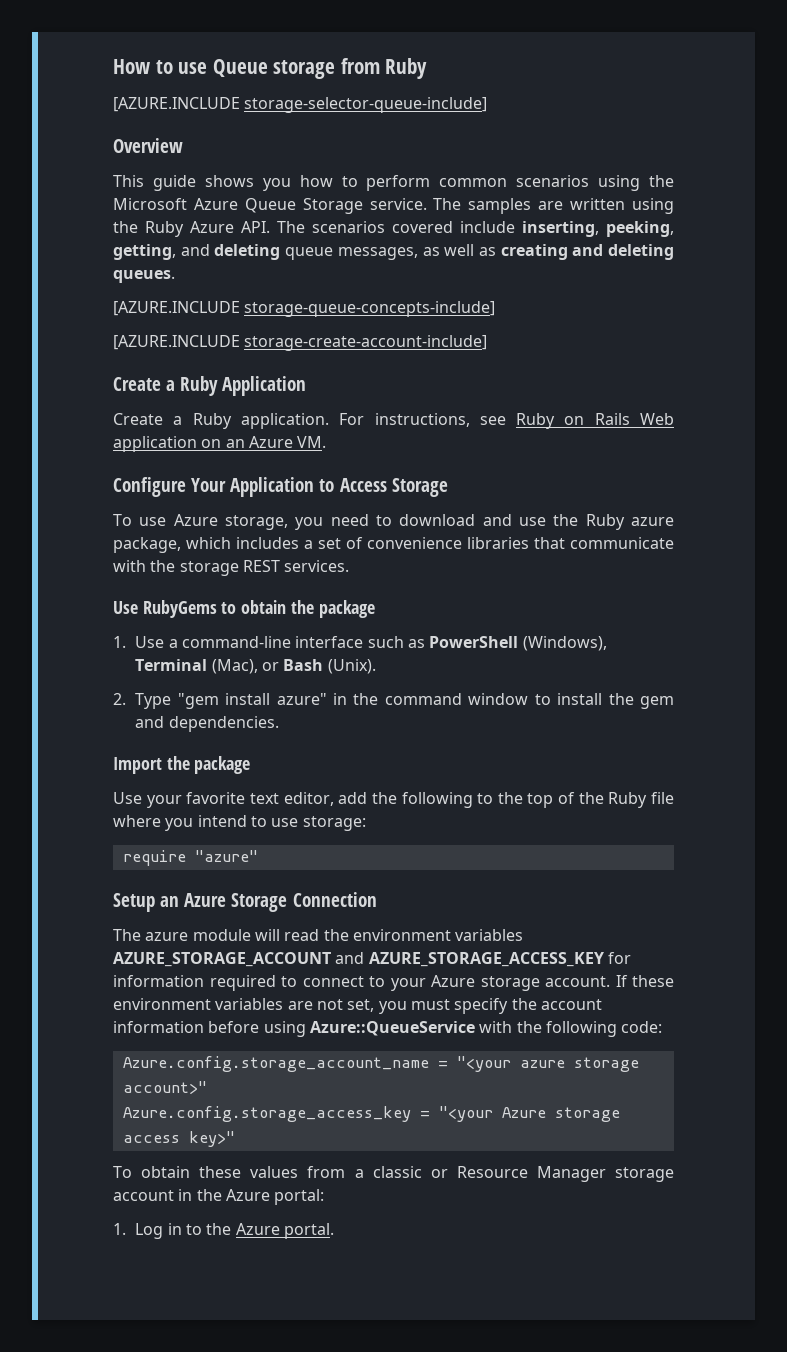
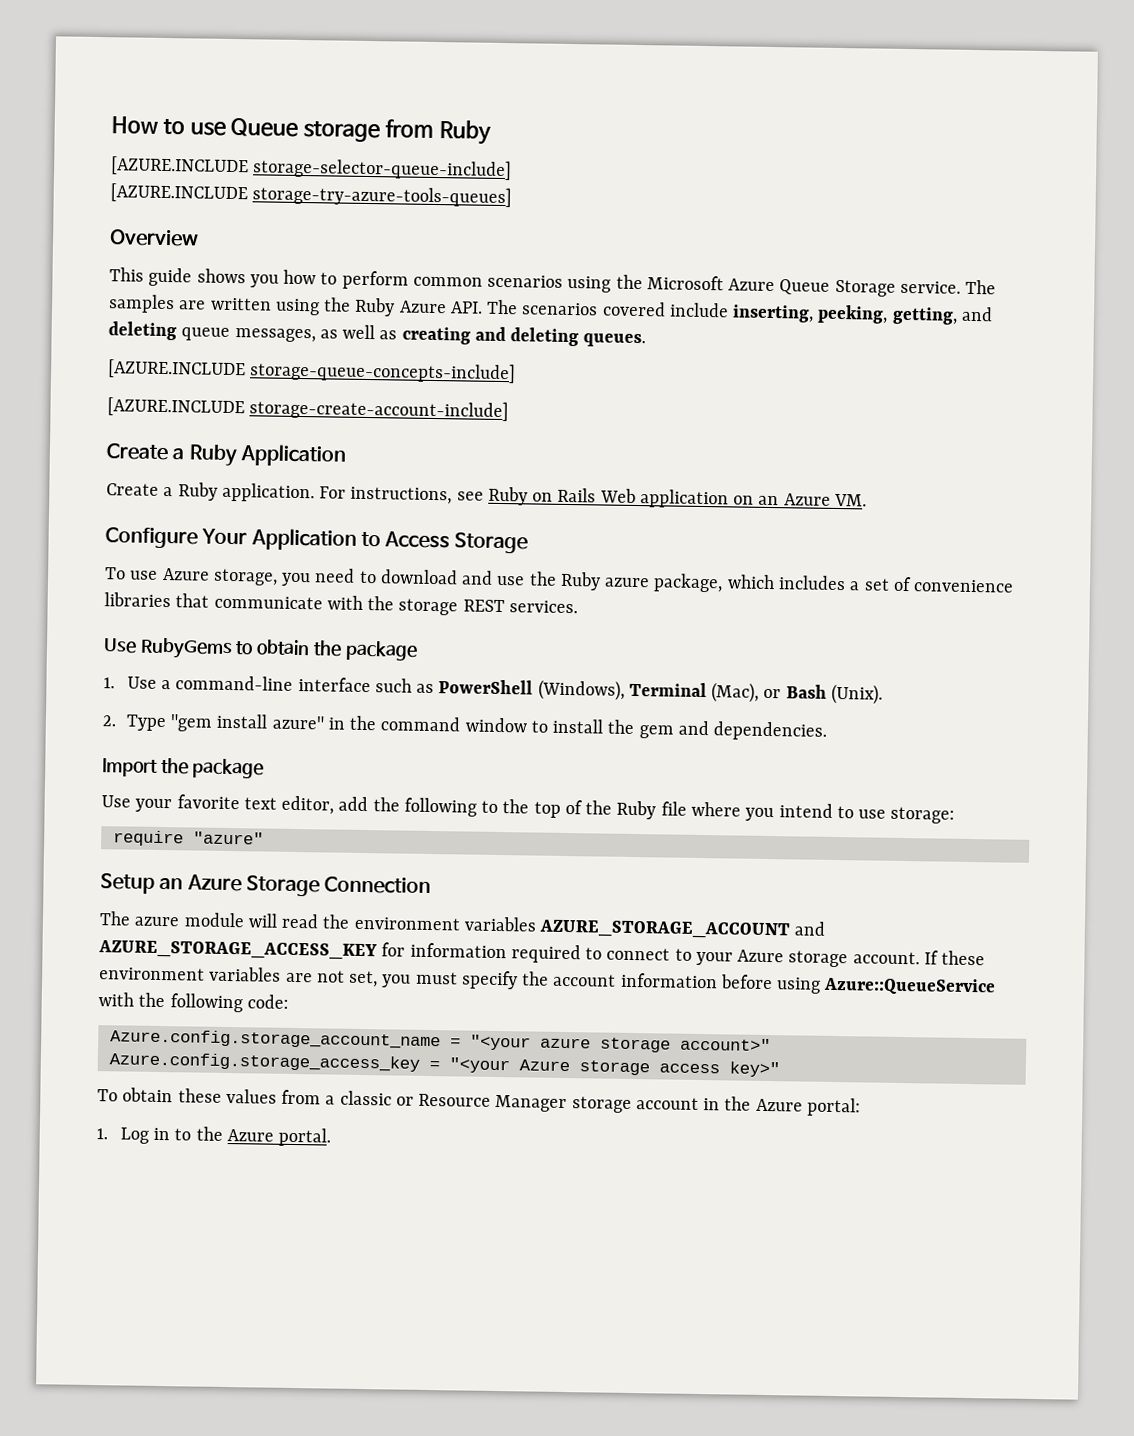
+ [AZURE.INCLUDE storage-try-azure-tools-queues]

